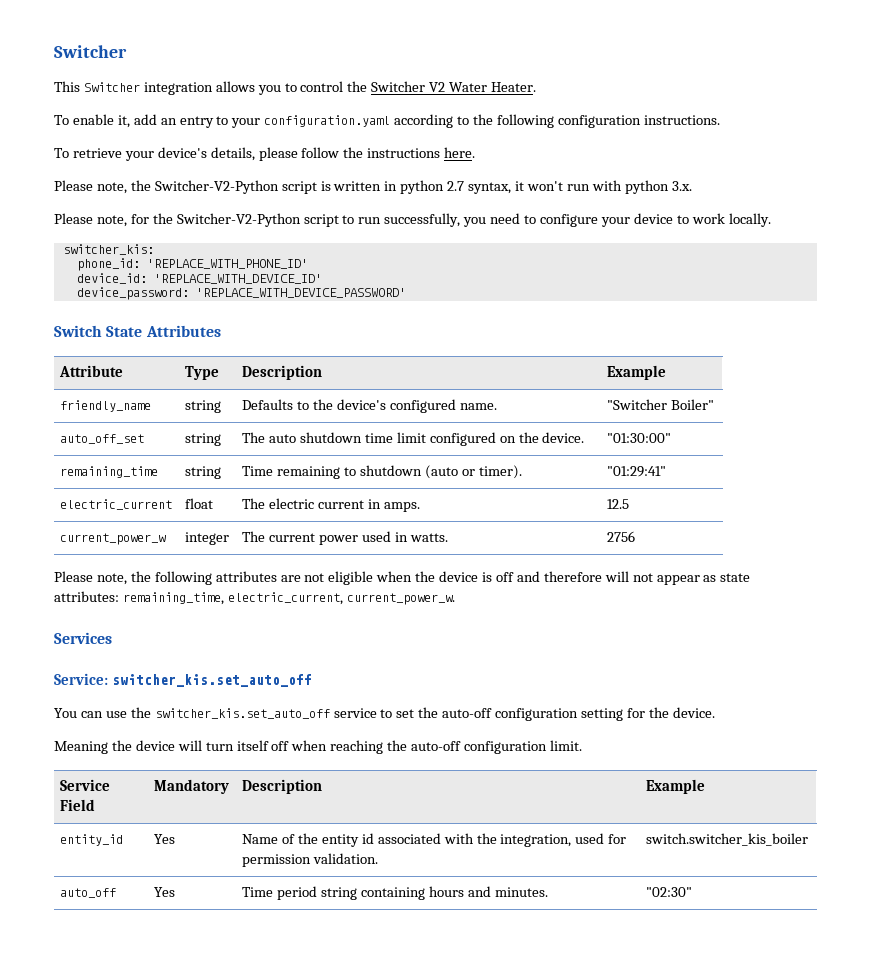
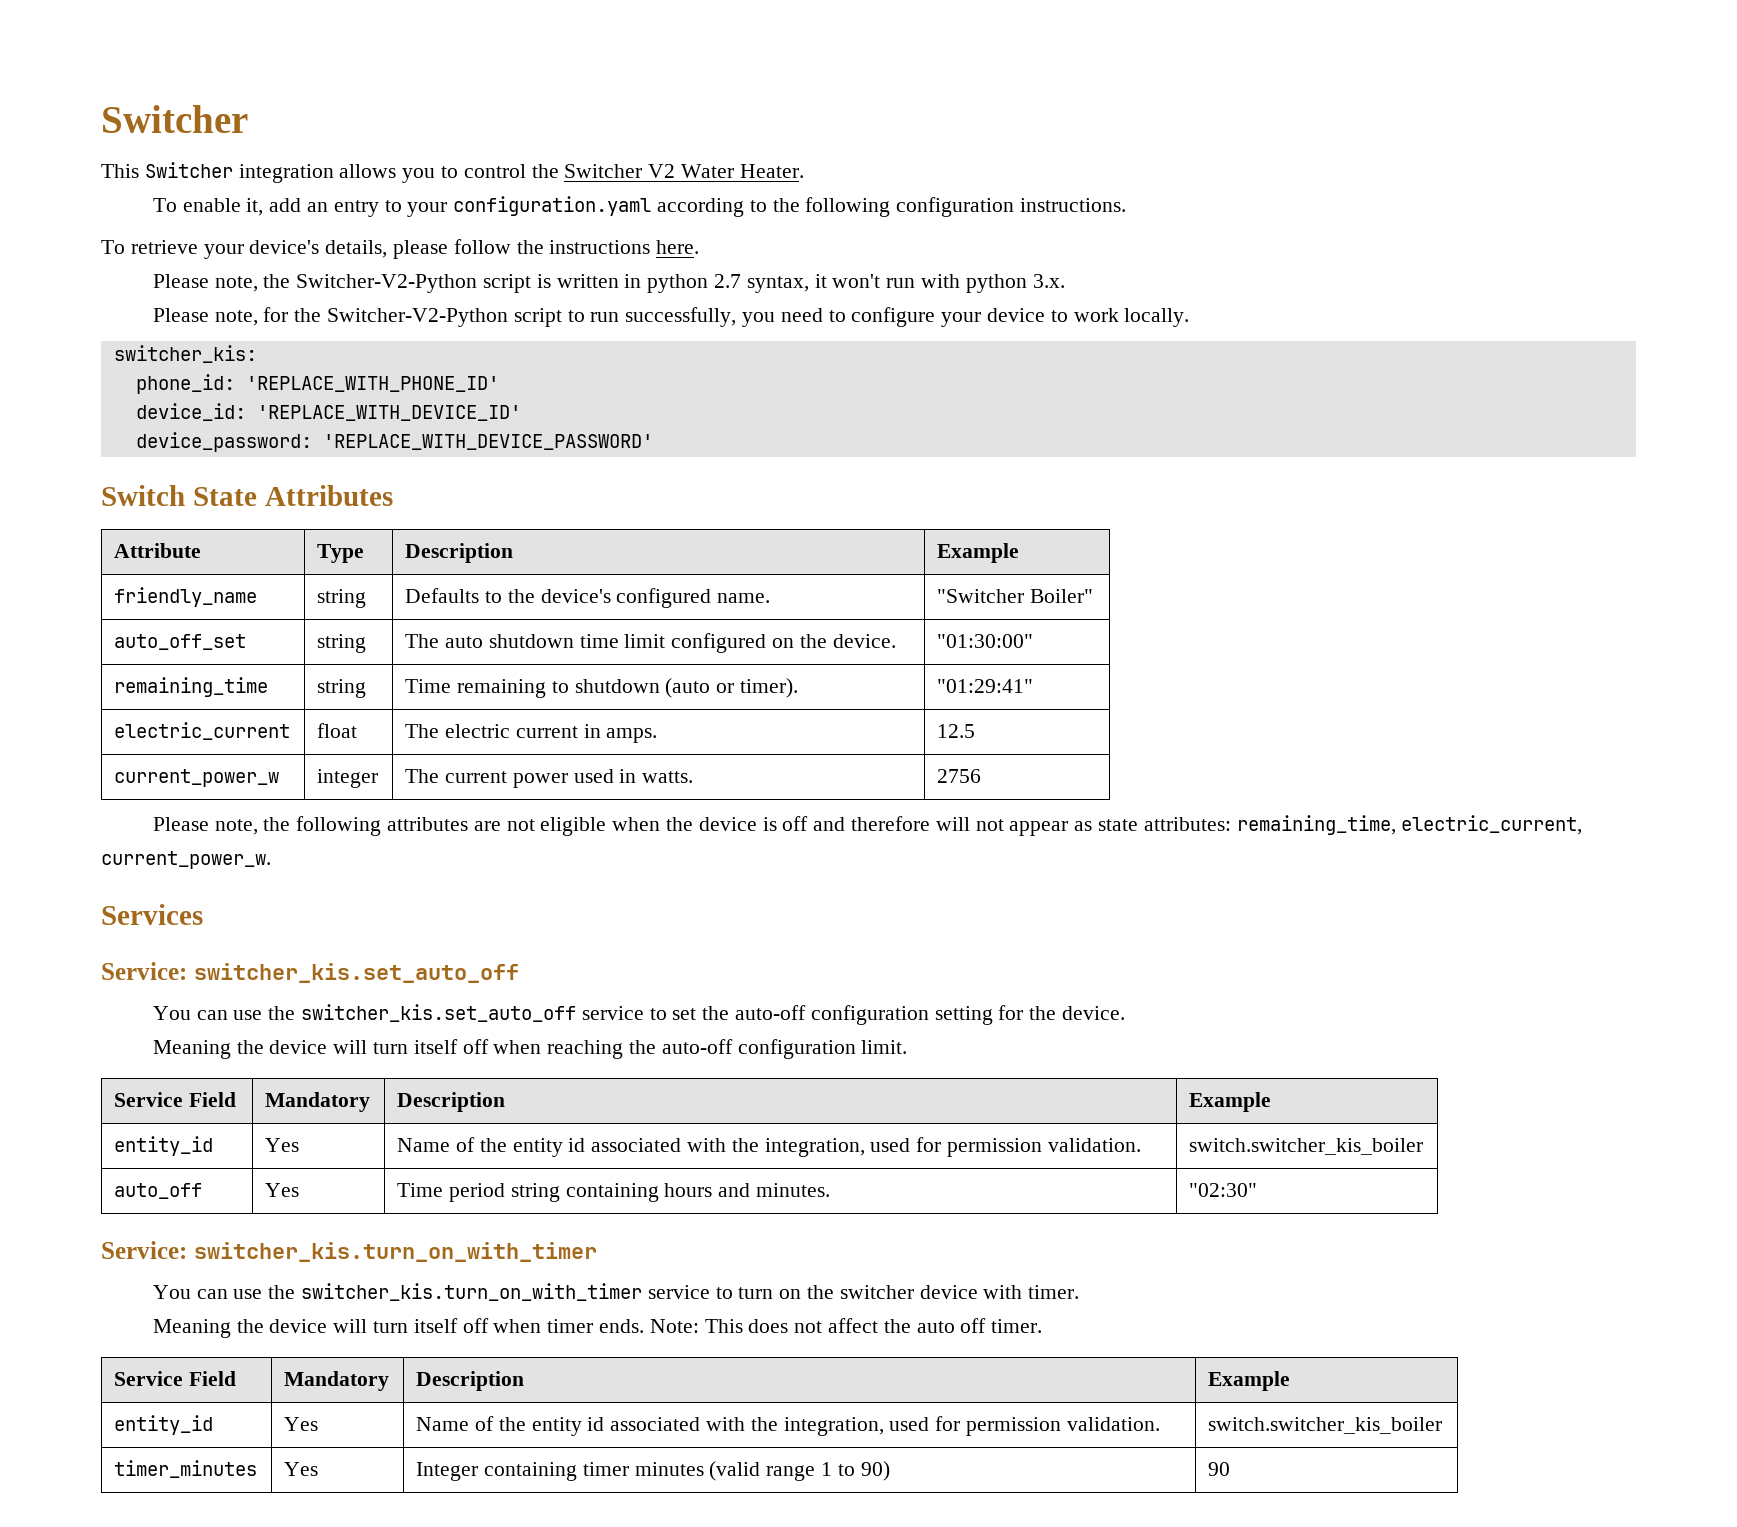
+ Service: switcher_kis.turn_on_with_timer
+ You can use the switcher_kis.turn_on_with_timer service to turn on the switcher device with timer.
+ Meaning the device will turn itself off when timer ends. Note: This does not affect the auto off timer.
+ Service Field | Mandatory | Description | Example
+ entity_id | Yes | Name of the entity id associated with the integration, used for permission validation. | switch.switcher_kis_boiler
+ timer_minutes | Yes | Integer containing timer minutes (valid range 1 to 90) | 90

